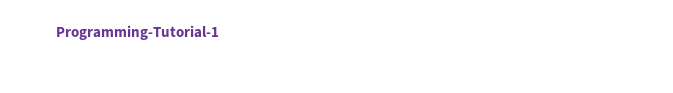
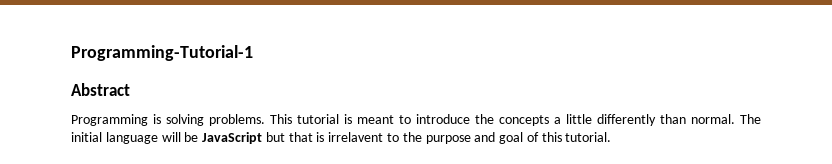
+ Abstract
+ Programming is solving problems. This tutorial is meant to introduce the concepts a little differently than normal. The initial language will be JavaScript but that is irrelavent to the purpose and goal of this tutorial.

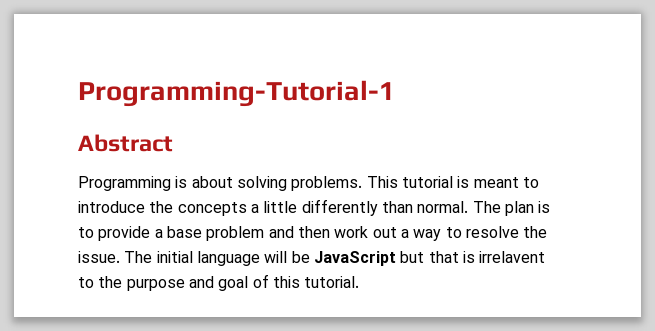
- Programming is solving problems.
+ Programming is about solving problems.
- The initial language will be JavaScript but that is irrelavent to the purpose and goal of this tutorial.
+ The plan is to provide a base problem and then work out a way to resolve the issue. The initial language will be JavaScript but that is irrelavent to the purpose and goal of this tutorial.

